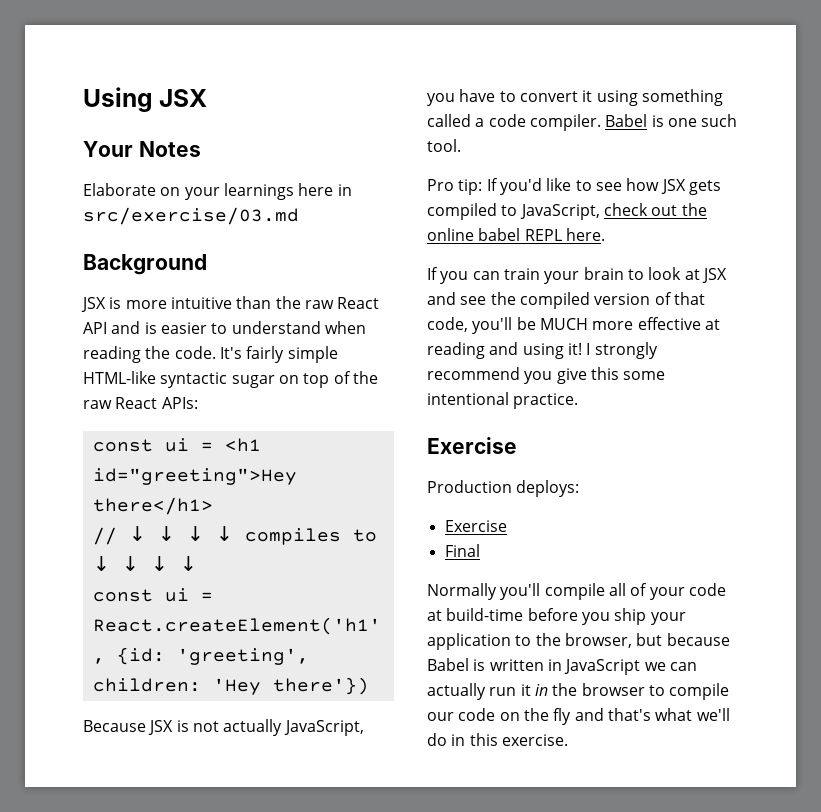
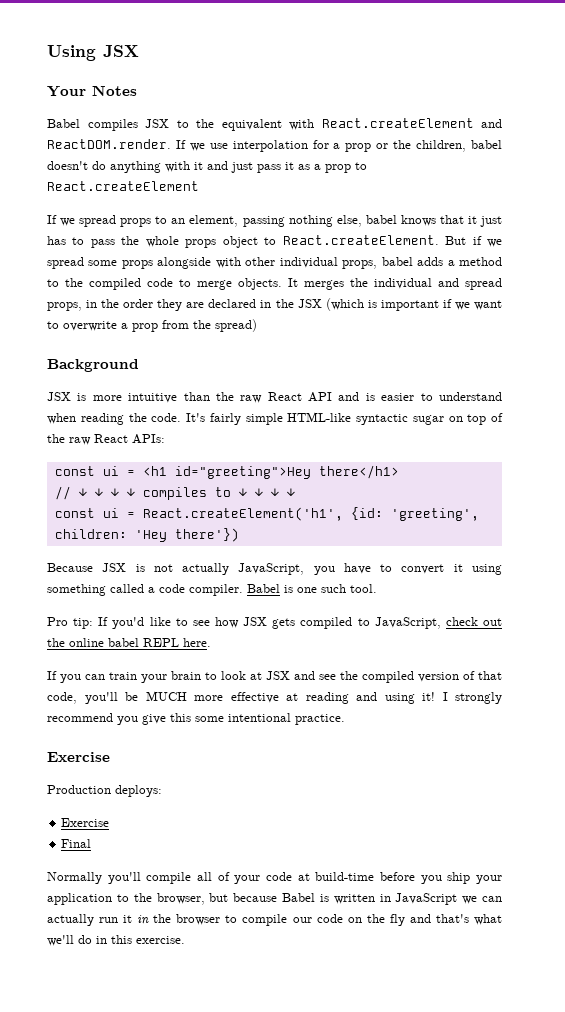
- Elaborate on your learnings here in src/exercise/03.md
+ Babel compiles JSX to the equivalent with React.createElement and ReactDOM.render. If we use interpolation for a prop or the children, babel doesn't do anything with it and just pass it as a prop to React.createElement
+ If we spread props to an element, passing nothing else, babel knows that it just has to pass the whole props object to React.createElement. But if we spread some props alongside with other individual props, babel adds a method to the compiled code to merge objects. It merges the individual and spread props, in the order they are declared in the JSX (which is important if we want to overwrite a prop from the spread)

